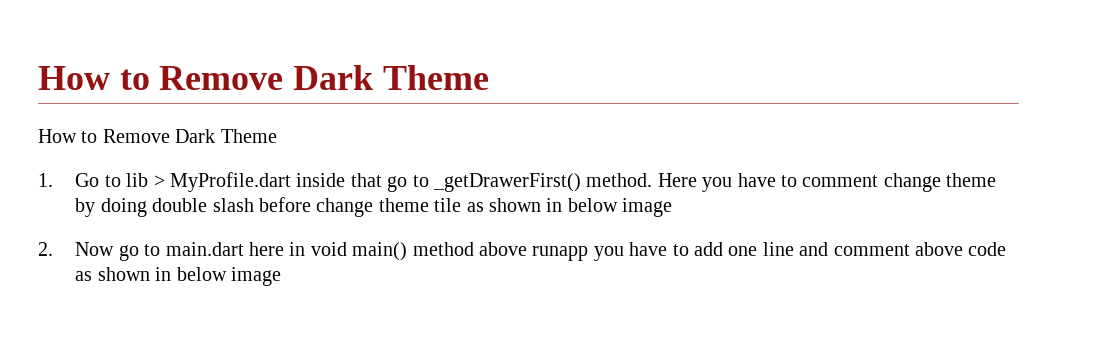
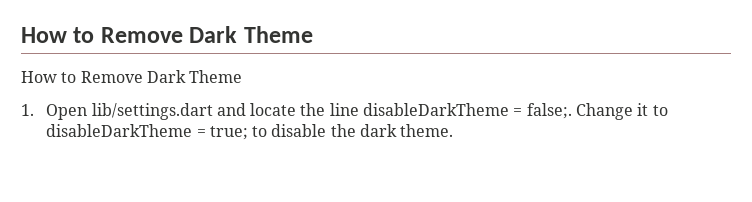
- 1. Go to lib > MyProfile.dart inside that go to _getDrawerFirst() method. Here you have to comment change theme by doing double slash before change theme tile as shown in below image
- 2. Now go to main.dart here in void main() method above runapp you have to add one line and comment above code as shown in below image
+ 1. Open lib/settings.dart and locate the line disableDarkTheme = false;. Change it to disableDarkTheme = true; to disable the dark theme.

